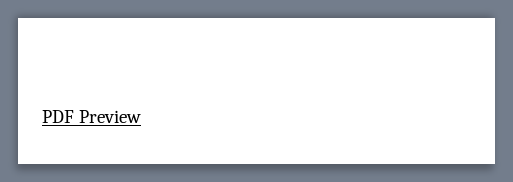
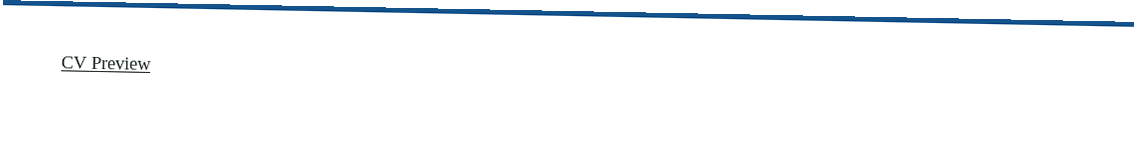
- PDF Preview
+ CV Preview

